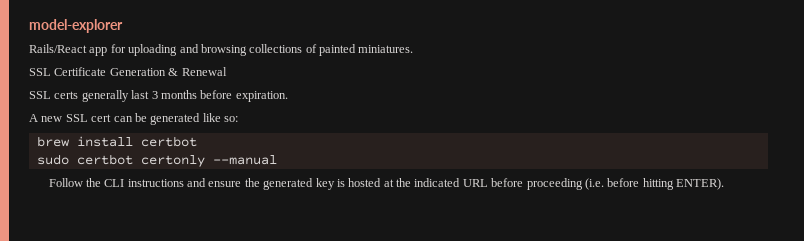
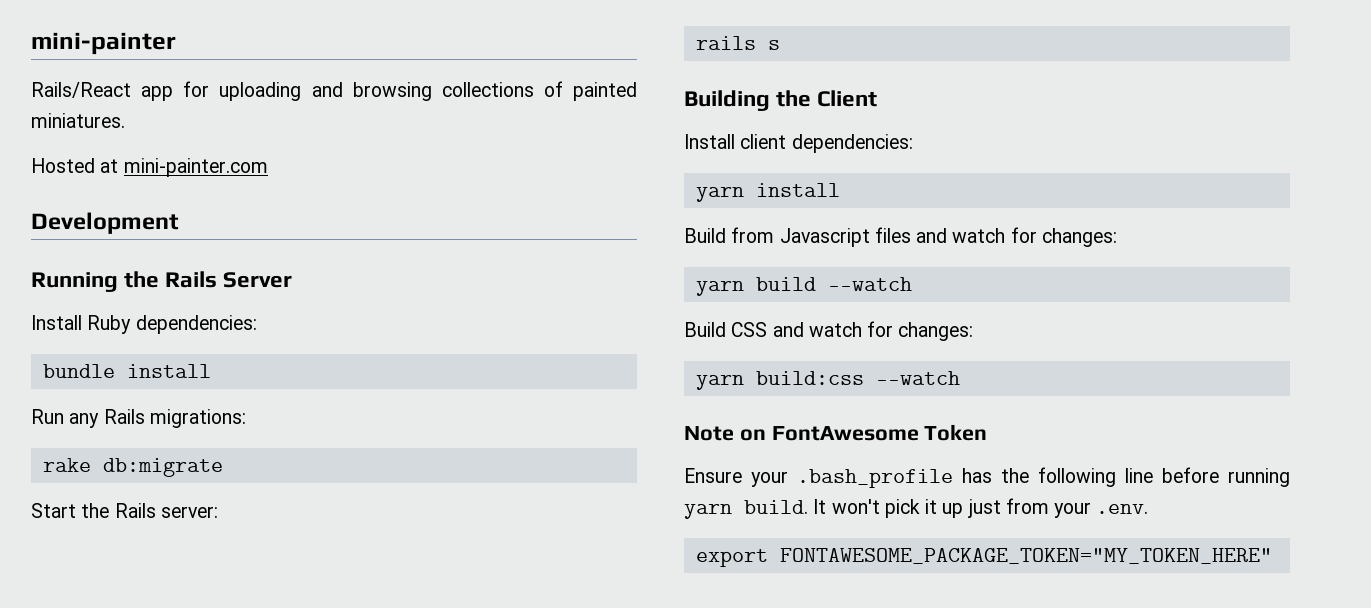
- model-explorer
+ mini-painter
- SSL Certificate Generation & Renewal
- SSL certs generally last 3 months before expiration.
- A new SSL cert can be generated like so:
- brew install certbot
- sudo certbot certonly --manual
- Follow the CLI instructions and ensure the generated key is hosted at the indicated URL before proceeding (i.e. before hitting ENTER).
+ Hosted at mini-painter.com
+ Development
+ Running the Rails Server
+ Install Ruby dependencies:
+ bundle install
+ Run any Rails migrations:
+ rake db:migrate
+ Start the Rails server:
+ rails s
+ Building the Client
+ Install client dependencies:
+ yarn install
+ Build from Javascript files and watch for changes:
+ yarn build --watch
+ Build CSS and watch for changes:
+ yarn build:css --watch
+ Note on FontAwesome Token
+ Ensure your .bash_profile has the following line before running yarn build. It won't pick it up just from your .env.
+ export FONTAWESOME_PACKAGE_TOKEN="MY_TOKEN_HERE"

